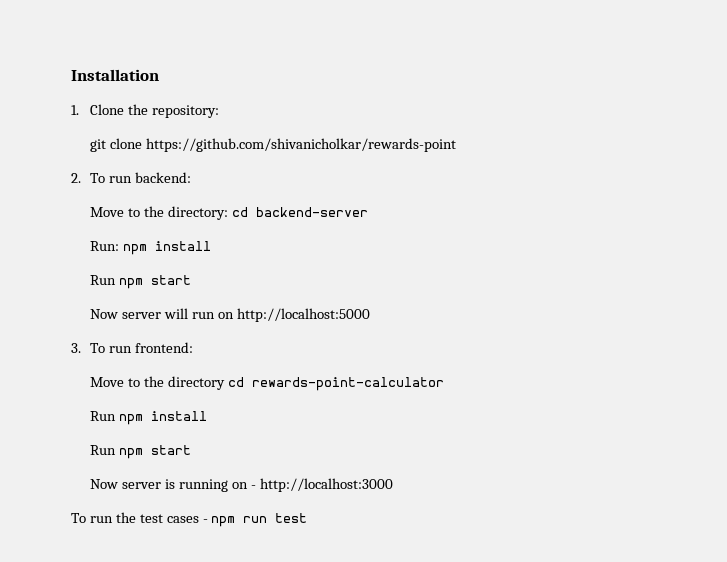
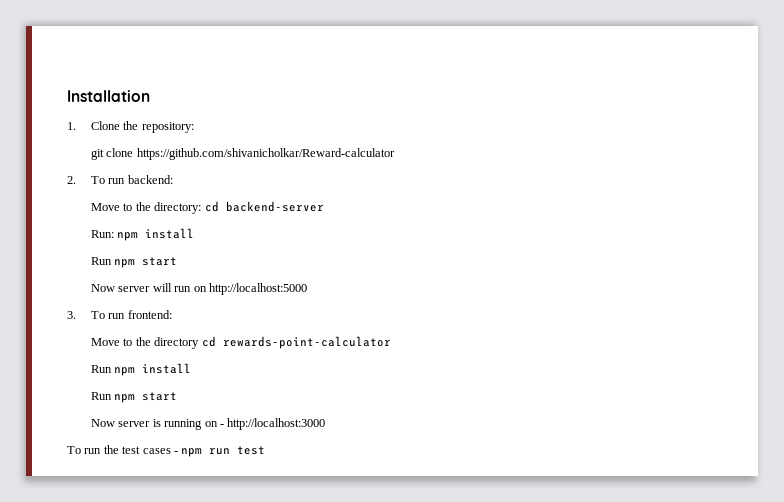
- git clone https://github.com/shivanicholkar/rewards-point
+ git clone https://github.com/shivanicholkar/Reward-calculator

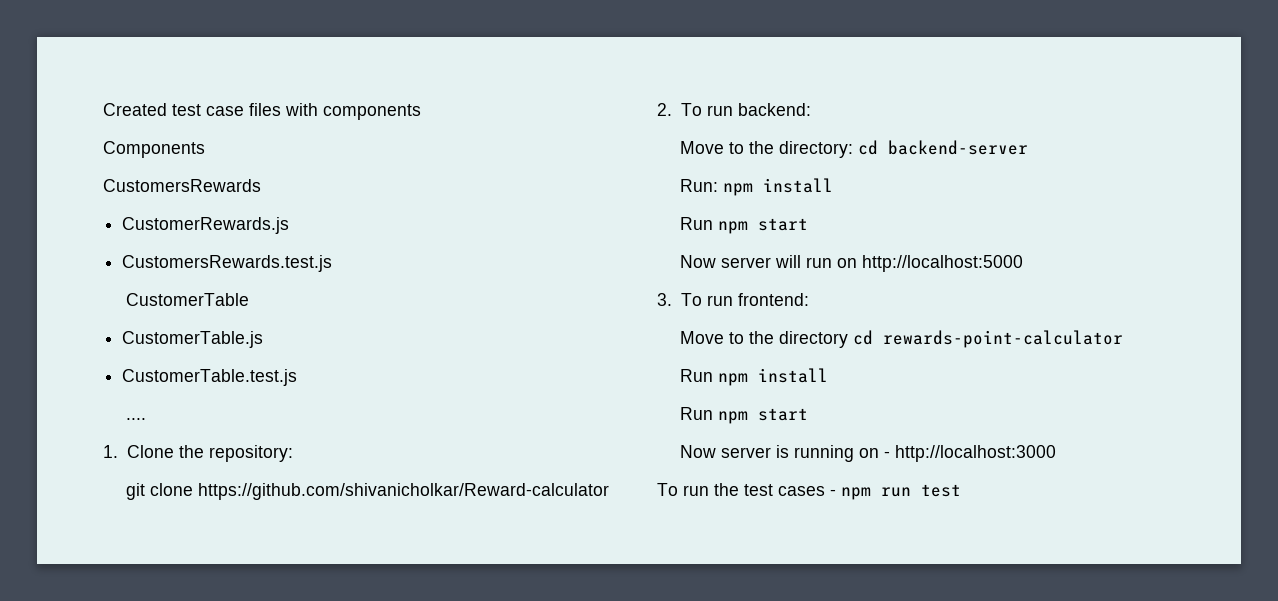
- Installation
+ Created test case files with components
+ Components
+ CustomersRewards
+ CustomerRewards.js
+ CustomersRewards.test.js
+ CustomerTable
+ CustomerTable.js
+ CustomerTable.test.js
+ ....

